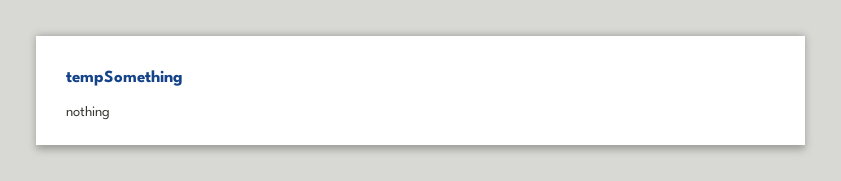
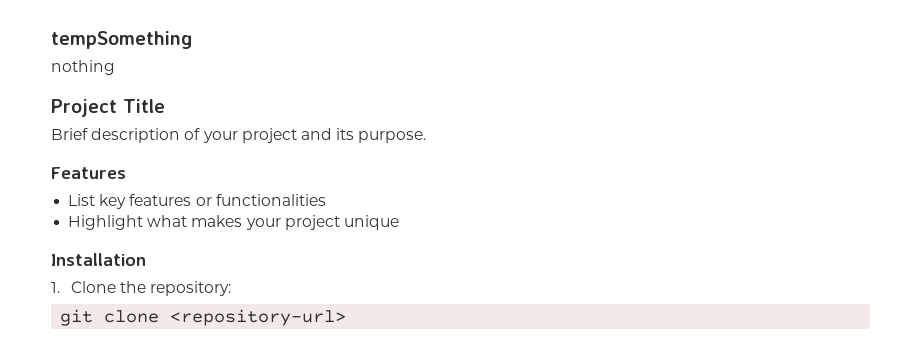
+ Project Title
+ Brief description of your project and its purpose.
+ Features
+ List key features or functionalities
+ Highlight what makes your project unique
+ Installation
+ 1. Clone the repository:
+ git clone <repository-url>

